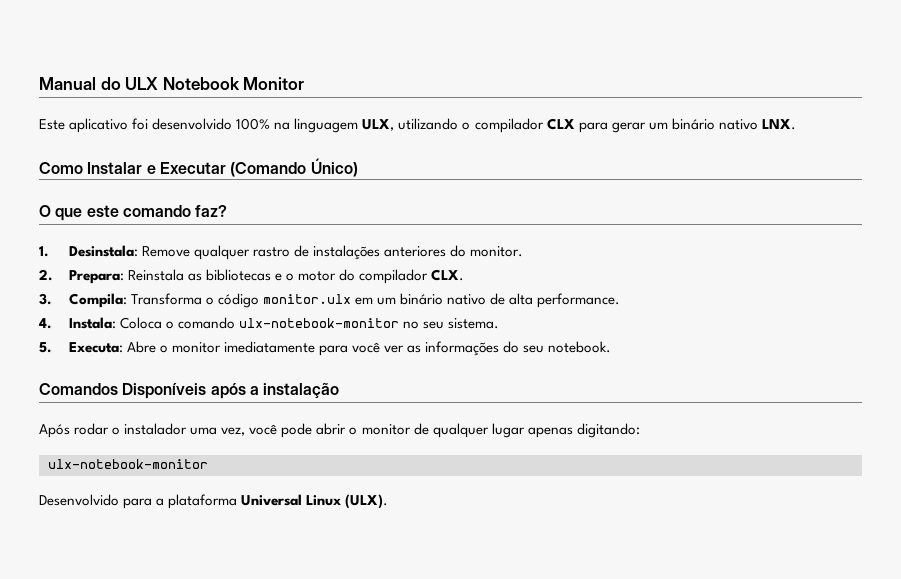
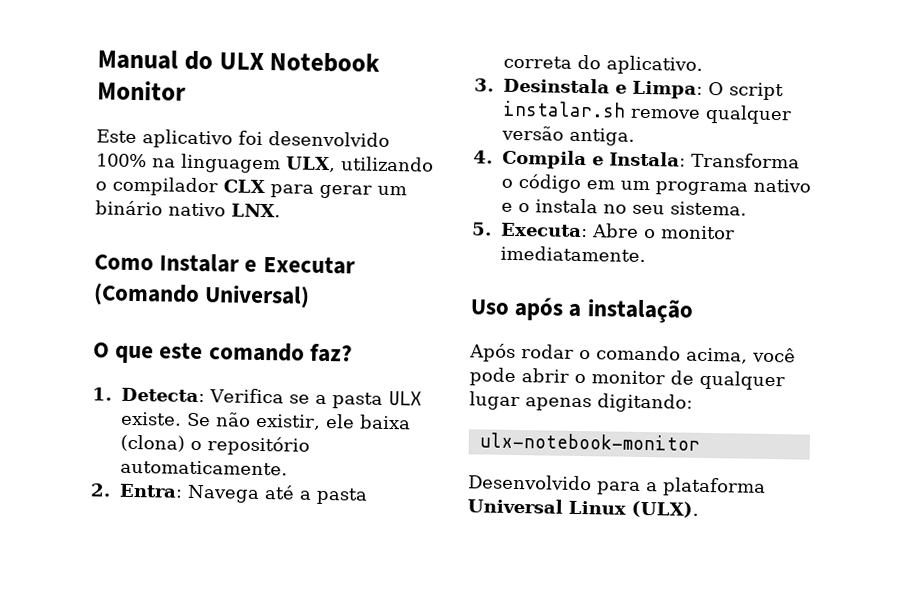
- Como Instalar e Executar (Comando Único)
+ Como Instalar e Executar (Comando Universal)
- 1. Desinstala: Remove qualquer rastro de instalações anteriores do monitor.
- 2. Prepara: Reinstala as bibliotecas e o motor do compilador CLX.
- 3. Compila: Transforma o código monitor.ulx em um binário nativo de alta performance.
- 4. Instala: Coloca o comando ulx-notebook-monitor no seu sistema.
+ 1. Detecta: Verifica se a pasta ULX existe. Se não existir, ele baixa (clona) o repositório automaticamente.
+ 2. Entra: Navega até a pasta correta do aplicativo.
+ 3. Desinstala e Limpa: O script instalar.sh remove qualquer versão antiga.
+ 4. Compila e Instala: Transforma o código em um programa nativo e o instala no seu sistema.
- 5. Executa: Abre o monitor imediatamente para você ver as informações do seu notebook.
- Comandos Disponíveis após a instalação
+ 5. Executa: Abre o monitor imediatamente.
+ Uso após a instalação
- Após rodar o instalador uma vez, você pode abrir o monitor de qualquer lugar apenas digitando:
+ Após rodar o comando acima, você pode abrir o monitor de qualquer lugar apenas digitando:

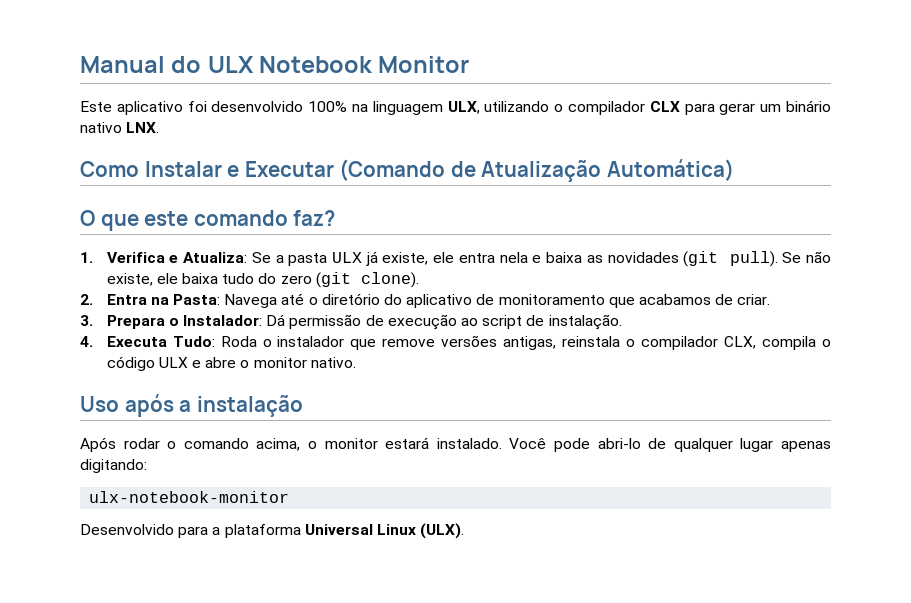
- Como Instalar e Executar (Comando Universal)
+ Como Instalar e Executar (Comando de Atualização Automática)
- 1. Detecta: Verifica se a pasta ULX existe.
+ 1. Verifica e Atualiza: Se a pasta ULX já existe, ele entra nela e baixa as novidades (git pull).
- Se não existir, ele baixa (clona) o repositório automaticamente.
- 2. Entra: Navega até a pasta correta do aplicativo.
- 3. Desinstala e Limpa: O script instalar.sh remove qualquer versão antiga.
- 4. Compila e Instala: Transforma o código em um programa nativo e o instala no seu sistema.
- 5. Executa: Abre o monitor imediatamente.
+ Se não existe, ele baixa tudo do zero (git clone).
+ 2. Entra na Pasta: Navega até o diretório do aplicativo de monitoramento que acabamos de criar.
+ 3. Prepara o Instalador: Dá permissão de execução ao script de instalação.
+ 4. Executa Tudo: Roda o instalador que remove versões antigas, reinstala o compilador CLX, compila o código ULX e abre o monitor nativo.
- Após rodar o comando acima, você pode abrir o monitor de qualquer lugar apenas digitando:
+ Após rodar o comando acima, o monitor estará instalado. Você pode abri-lo de qualquer lugar apenas digitando:

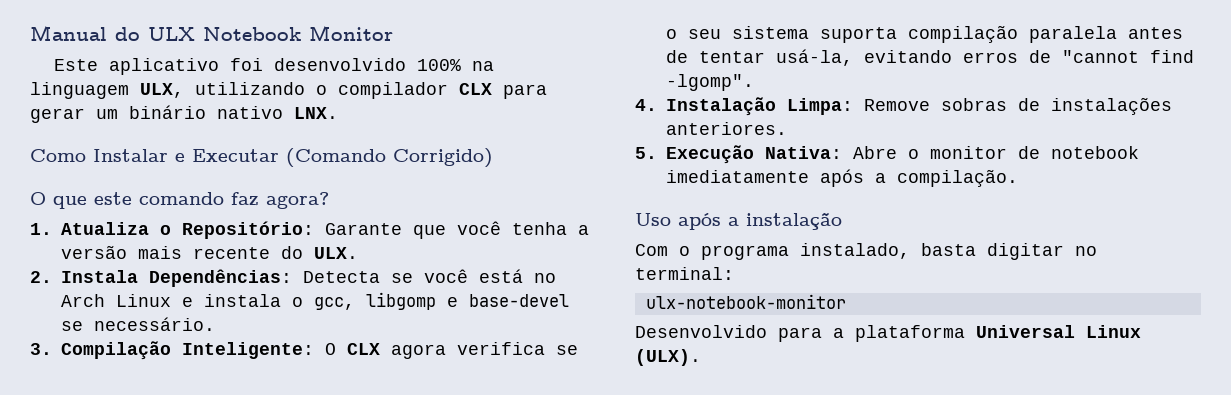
- Como Instalar e Executar (Comando de Atualização Automática)
+ Como Instalar e Executar (Comando Corrigido)
- O que este comando faz?
+ O que este comando faz agora?
- 1. Verifica e Atualiza: Se a pasta ULX já existe, ele entra nela e baixa as novidades (git pull). Se não existe, ele baixa tudo do zero (git clone).
- 2. Entra na Pasta: Navega até o diretório do aplicativo de monitoramento que acabamos de criar.
- 3. Prepara o Instalador: Dá permissão de execução ao script de instalação.
- 4. Executa Tudo: Roda o instalador que remove versões antigas, reinstala o compilador CLX, compila o código ULX e abre o monitor nativo.
+ 1. Atualiza o Repositório: Garante que você tenha a versão mais recente do ULX.
+ 2. Instala Dependências: Detecta se você está no Arch Linux e instala o gcc, libgomp e base-devel se necessário.
+ 3. Compilação Inteligente: O CLX agora verifica se o seu sistema suporta compilação paralela antes de tentar usá-la, evitando erros de "cannot find -lgomp".
+ 4. Instalação Limpa: Remove sobras de instalações anteriores.
+ 5. Execução Nativa: Abre o monitor de notebook imediatamente após a compilação.
  Uso após a instalação
- Após rodar o comando acima, o monitor estará instalado. Você pode abri-lo de qualquer lugar apenas digitando:
+ Com o programa instalado, basta digitar no terminal:

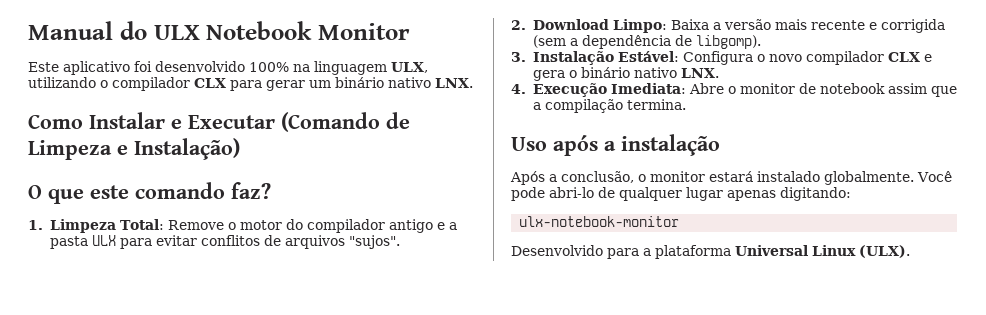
- Como Instalar e Executar (Comando Corrigido)
+ Como Instalar e Executar (Comando de Limpeza e Instalação)
- O que este comando faz agora?
+ O que este comando faz?
- 1. Atualiza o Repositório: Garante que você tenha a versão mais recente do ULX.
- 2. Instala Dependências: Detecta se você está no Arch Linux e instala o gcc, libgomp e base-devel se necessário.
- 3. Compilação Inteligente: O CLX agora verifica se o seu sistema suporta compilação paralela antes de tentar usá-la, evitando erros de "cannot find -lgomp".
- 4. Instalação Limpa: Remove sobras de instalações anteriores.
- 5. Execução Nativa: Abre o monitor de notebook imediatamente após a compilação.
+ 1. Limpeza Total: Remove o motor do compilador antigo e a pasta ULX para evitar conflitos de arquivos "sujos".
+ 2. Download Limpo: Baixa a versão mais recente e corrigida (sem a dependência de libgomp).
+ 3. Instalação Estável: Configura o novo compilador CLX e gera o binário nativo LNX.
+ 4. Execução Imediata: Abre o monitor de notebook assim que a compilação termina.
- Com o programa instalado, basta digitar no terminal:
+ Após a conclusão, o monitor estará instalado globalmente. Você pode abri-lo de qualquer lugar apenas digitando:

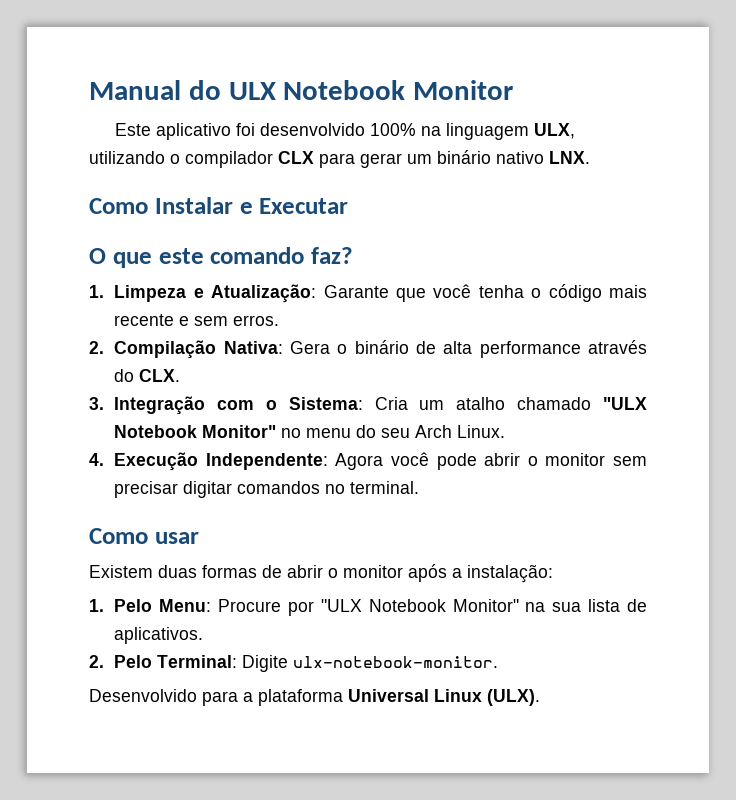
- Como Instalar e Executar (Comando de Limpeza e Instalação)
+ Como Instalar e Executar
- 1. Limpeza Total: Remove o motor do compilador antigo e a pasta ULX para evitar conflitos de arquivos "sujos".
- 2. Download Limpo: Baixa a versão mais recente e corrigida (sem a dependência de libgomp).
- 3. Instalação Estável: Configura o novo compilador CLX e gera o binário nativo LNX.
- 4. Execução Imediata: Abre o monitor de notebook assim que a compilação termina.
- Uso após a instalação
- Após a conclusão, o monitor estará instalado globalmente. Você pode abri-lo de qualquer lugar apenas digitando:
- ulx-notebook-monitor
+ 1. Limpeza e Atualização: Garante que você tenha o código mais recente e sem erros.
+ 2. Compilação Nativa: Gera o binário de alta performance através do CLX.
+ 3. Integração com o Sistema: Cria um atalho chamado "ULX Notebook Monitor" no menu do seu Arch Linux.
+ 4. Execução Independente: Agora você pode abrir o monitor sem precisar digitar comandos no terminal.
+ Como usar
+ Existem duas formas de abrir o monitor após a instalação:
+ 1. Pelo Menu: Procure por "ULX Notebook Monitor" na sua lista de aplicativos.
+ 2. Pelo Terminal: Digite ulx-notebook-monitor.

